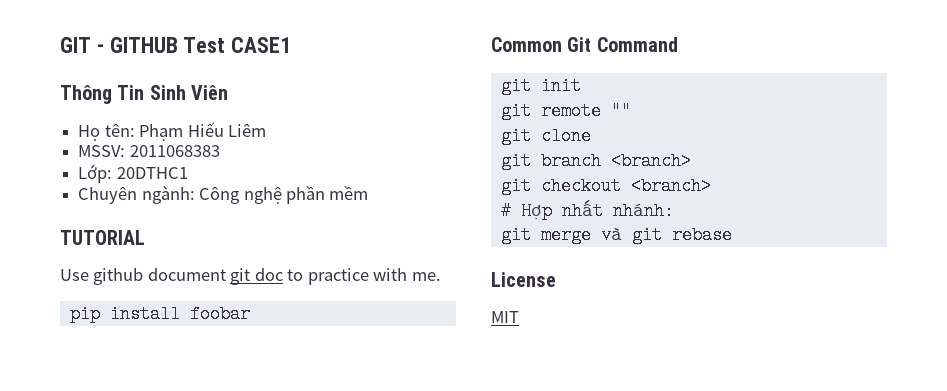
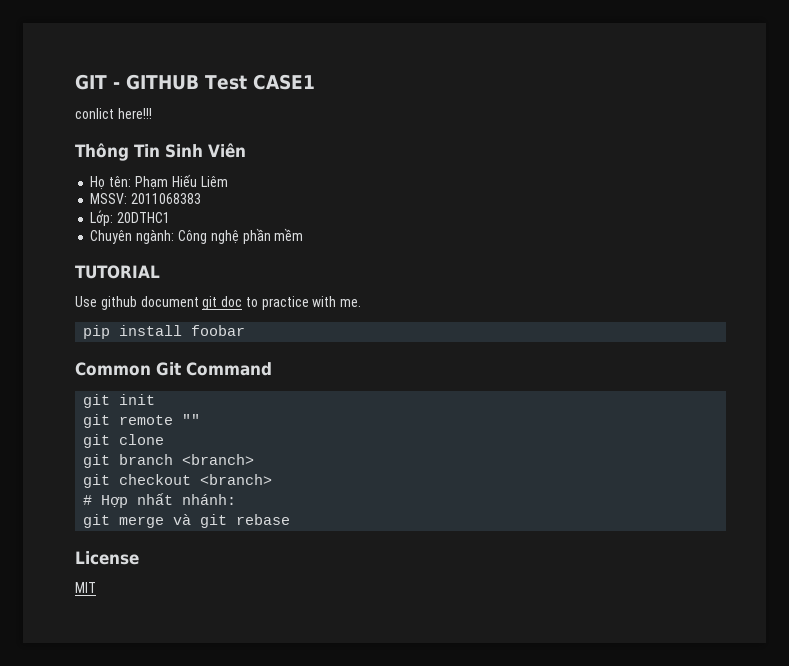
+ conlict here!!!

